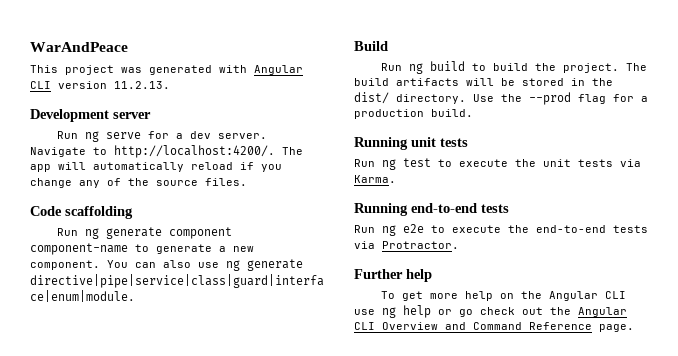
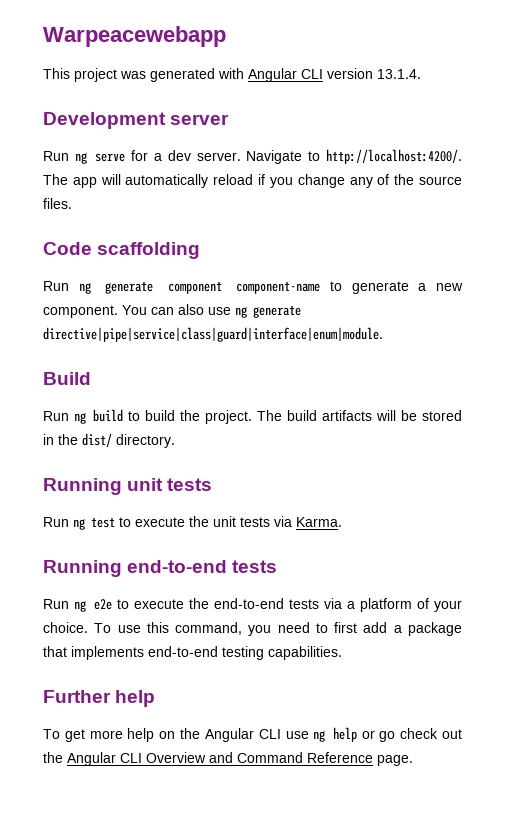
- WarAndPeace
+ Warpeacewebapp
- This project was generated with Angular CLI version 11.2.13.
+ This project was generated with Angular CLI version 13.1.4.
- Use the --prod flag for a production build.
- Run ng e2e to execute the end-to-end tests via Protractor.
+ Run ng e2e to execute the end-to-end tests via a platform of your choice. To use this command, you need to first add a package that implements end-to-end testing capabilities.

